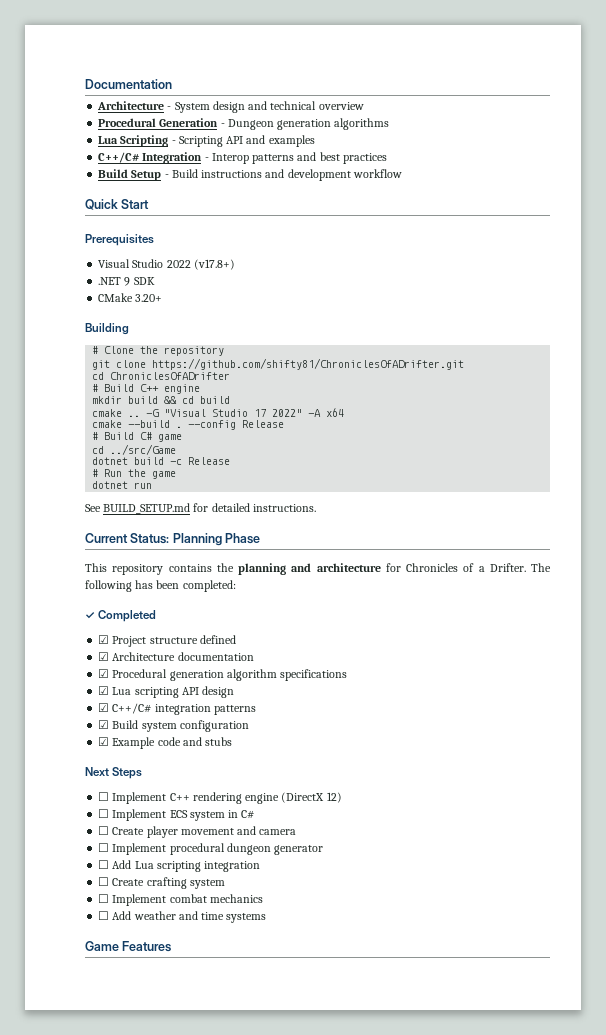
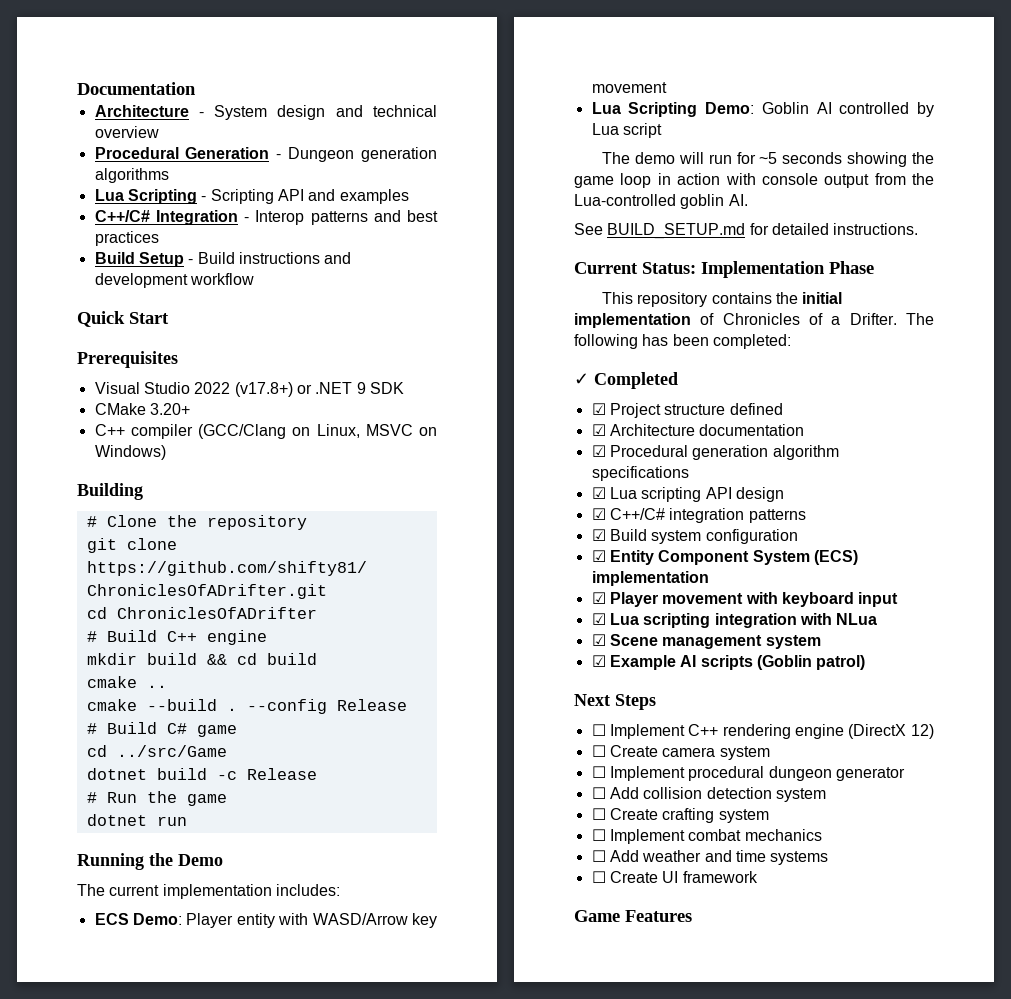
- Visual Studio 2022 (v17.8+)
- .NET 9 SDK
+ Visual Studio 2022 (v17.8+) or .NET 9 SDK
+ C++ compiler (GCC/Clang on Linux, MSVC on Windows)
- -G "Visual Studio 17 2022" -A x64
+ Running the Demo
+ The current implementation includes:
+ ECS Demo: Player entity with WASD/Arrow key movement
+ Lua Scripting Demo: Goblin AI controlled by Lua script
+ The demo will run for ~5 seconds showing the game loop in action with console output from the Lua-controlled goblin AI.
- Current Status: Planning Phase
+ Current Status: Implementation Phase
- This repository contains the planning and architecture for Chronicles of a Drifter.
+ This repository contains the initial implementation of Chronicles of a Drifter.
- ☑ Example code and stubs
+ ☑ Entity Component System (ECS) implementation
+ ☑ Player movement with keyboard input
+ ☑ Lua scripting integration with NLua
+ ☑ Scene management system
+ ☑ Example AI scripts (Goblin patrol)
- ☐ Implement ECS system in C#
- ☐ Create player movement and camera
+ ☐ Create camera system
- ☐ Add Lua scripting integration
+ ☐ Add collision detection system
+ ☐ Create UI framework

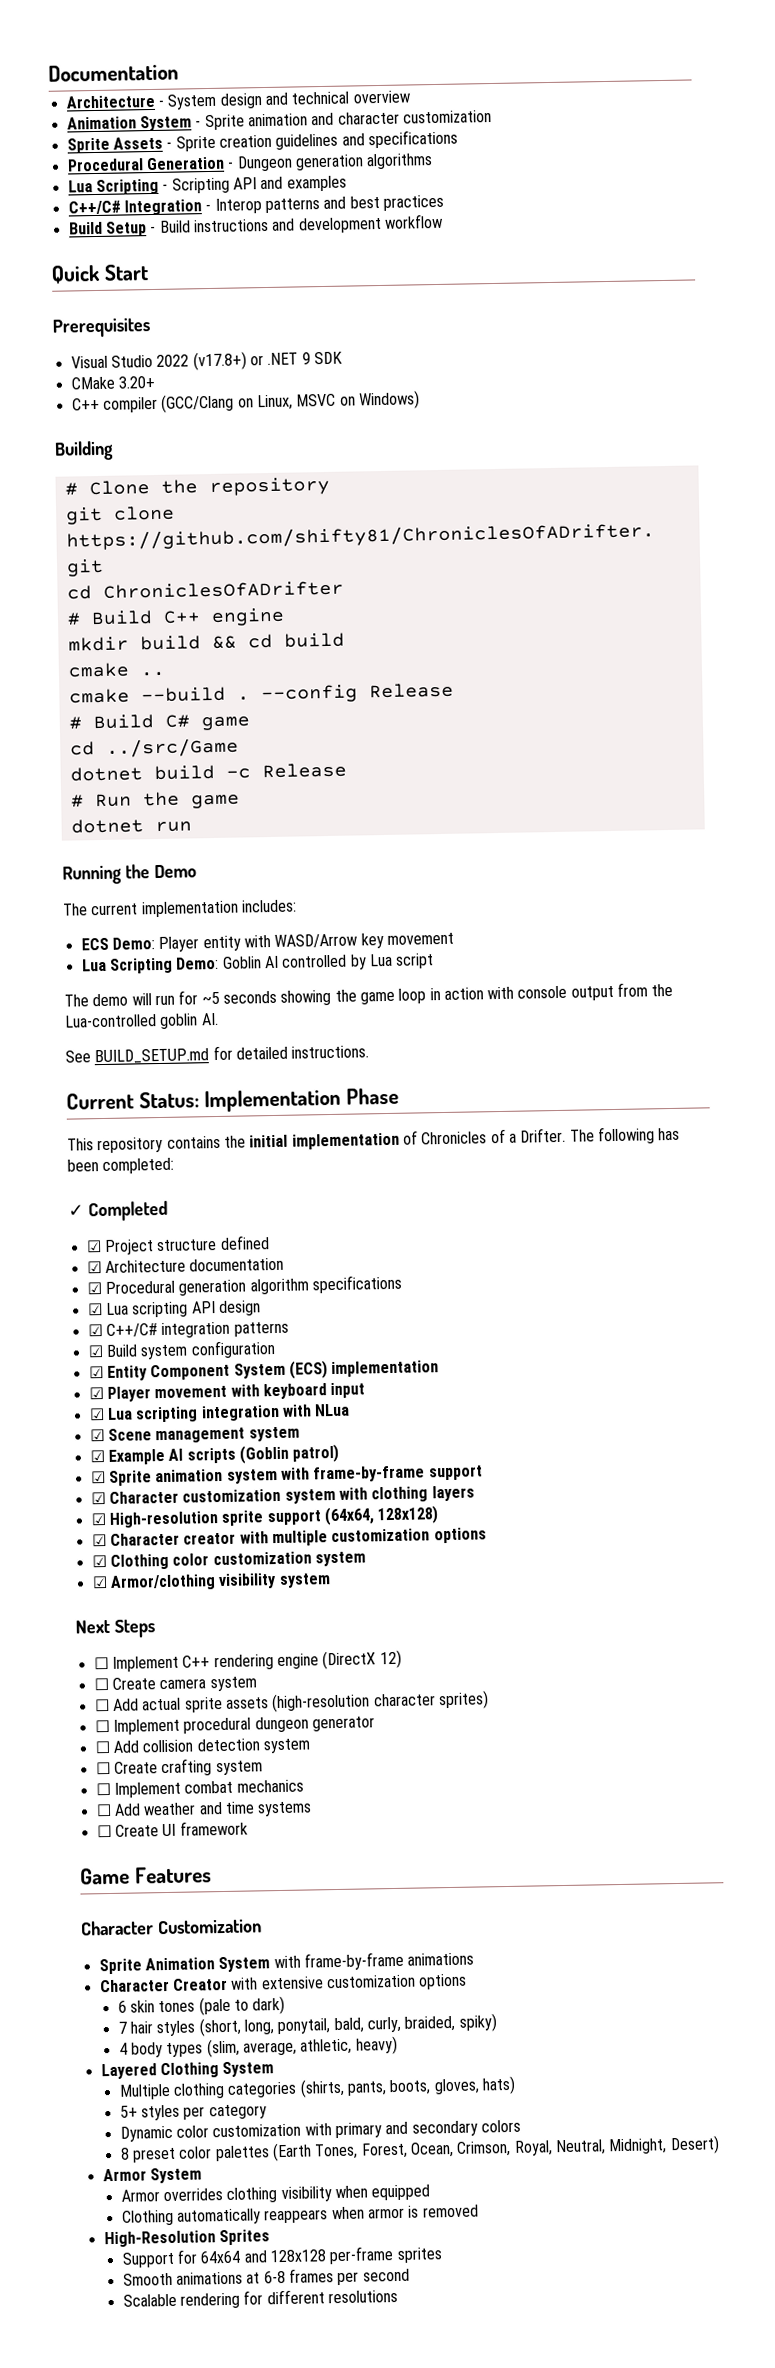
+ Animation System - Sprite animation and character customization
+ Sprite Assets - Sprite creation guidelines and specifications
+ ☑ Sprite animation system with frame-by-frame support
+ ☑ Character customization system with clothing layers
+ ☑ High-resolution sprite support (64x64, 128x128)
+ ☑ Character creator with multiple customization options
+ ☑ Clothing color customization system
+ ☑ Armor/clothing visibility system
+ ☐ Add actual sprite assets (high-resolution character sprites)
+ Character Customization
+ Sprite Animation System with frame-by-frame animations
+ Character Creator with extensive customization options
+ 6 skin tones (pale to dark)
+ 7 hair styles (short, long, ponytail, bald, curly, braided, spiky)
+ 4 body types (slim, average, athletic, heavy)
+ Layered Clothing System
+ Multiple clothing categories (shirts, pants, boots, gloves, hats)
+ 5+ styles per category
+ Dynamic color customization with primary and secondary colors
+ 8 preset color palettes (Earth Tones, Forest, Ocean, Crimson, Royal, Neutral, Midnight, Desert)
+ Armor System
+ Armor overrides clothing visibility when equipped
+ Clothing automatically reappears when armor is removed
+ High-Resolution Sprites
+ Support for 64x64 and 128x128 per-frame sprites
+ Smooth animations at 6-8 frames per second
+ Scalable rendering for different resolutions

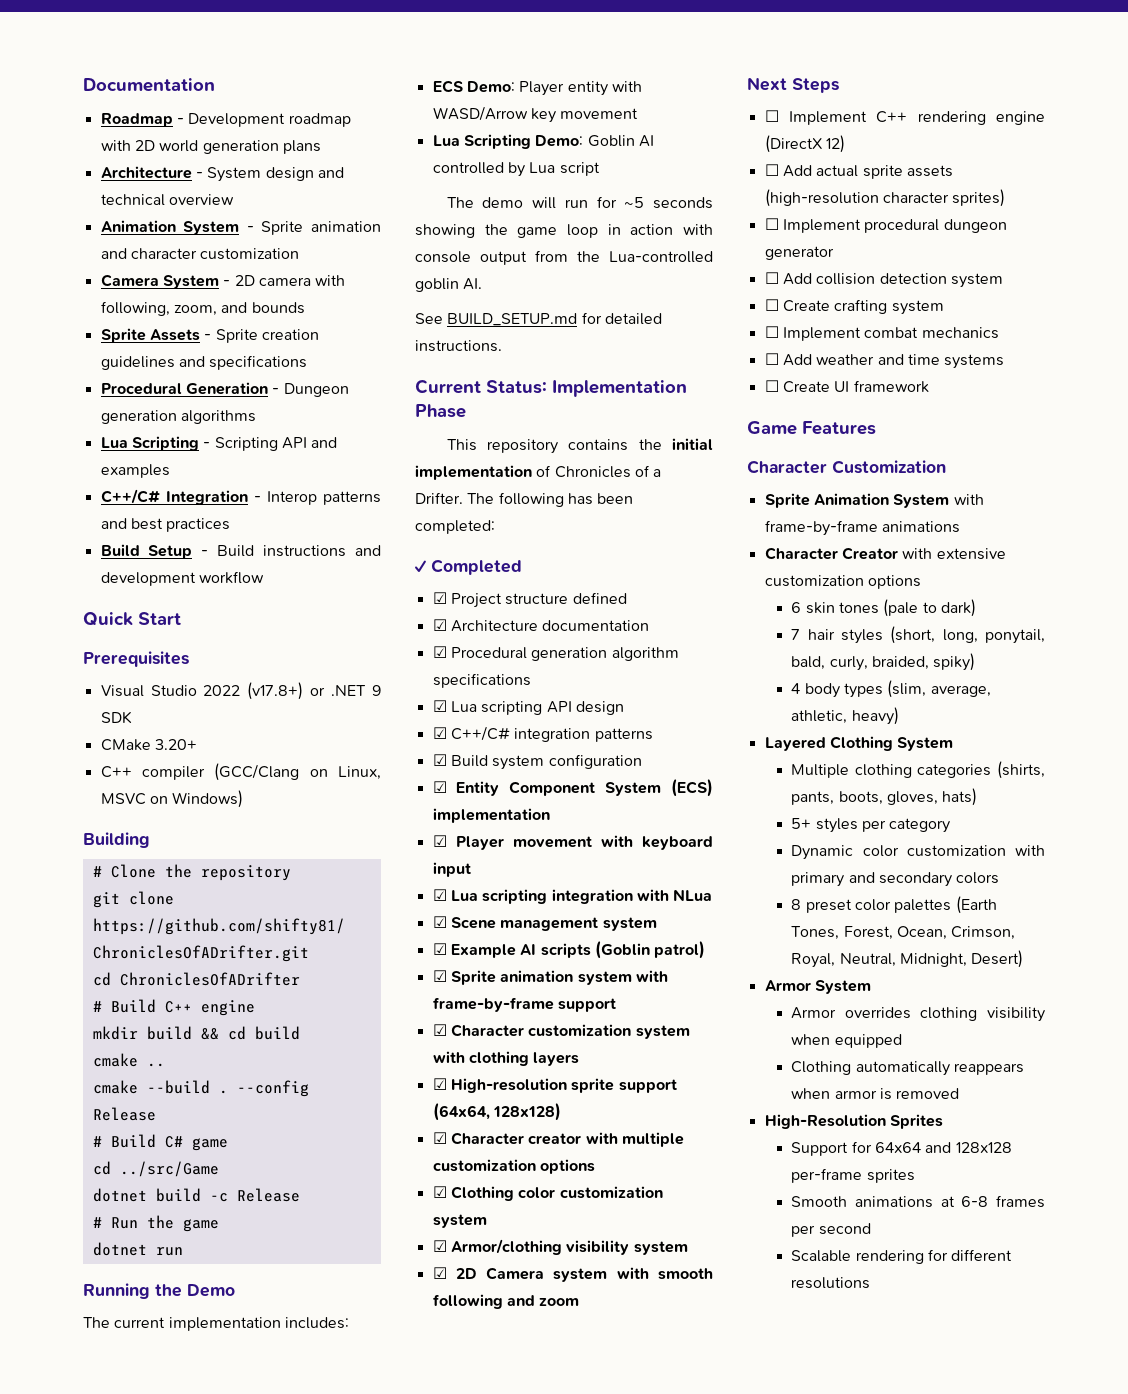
+ Roadmap - Development roadmap with 2D world generation plans
+ Camera System - 2D camera with following, zoom, and bounds
+ ☑ 2D Camera system with smooth following and zoom
- ☐ Create camera system

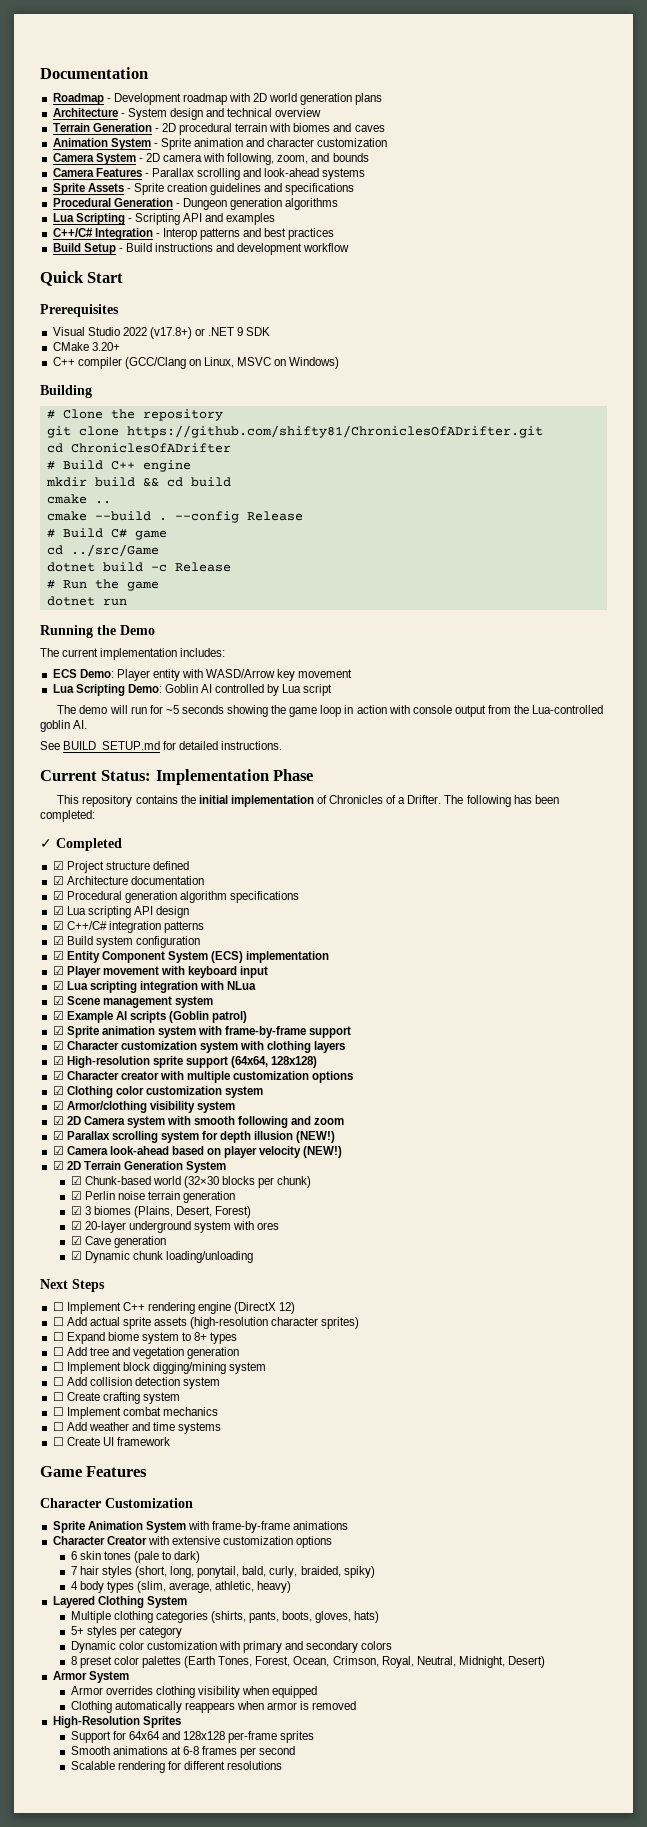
+ Terrain Generation - 2D procedural terrain with biomes and caves
+ Camera Features - Parallax scrolling and look-ahead systems
+ ☑ Parallax scrolling system for depth illusion (NEW!)
+ ☑ Camera look-ahead based on player velocity (NEW!)
+ ☑ 2D Terrain Generation System
+ ☑ Chunk-based world (32×30 blocks per chunk)
+ ☑ Perlin noise terrain generation
+ ☑ 3 biomes (Plains, Desert, Forest)
+ ☑ 20-layer underground system with ores
+ ☑ Cave generation
+ ☑ Dynamic chunk loading/unloading
- ☐ Implement procedural dungeon generator
+ ☐ Expand biome system to 8+ types
+ ☐ Add tree and vegetation generation
+ ☐ Implement block digging/mining system

